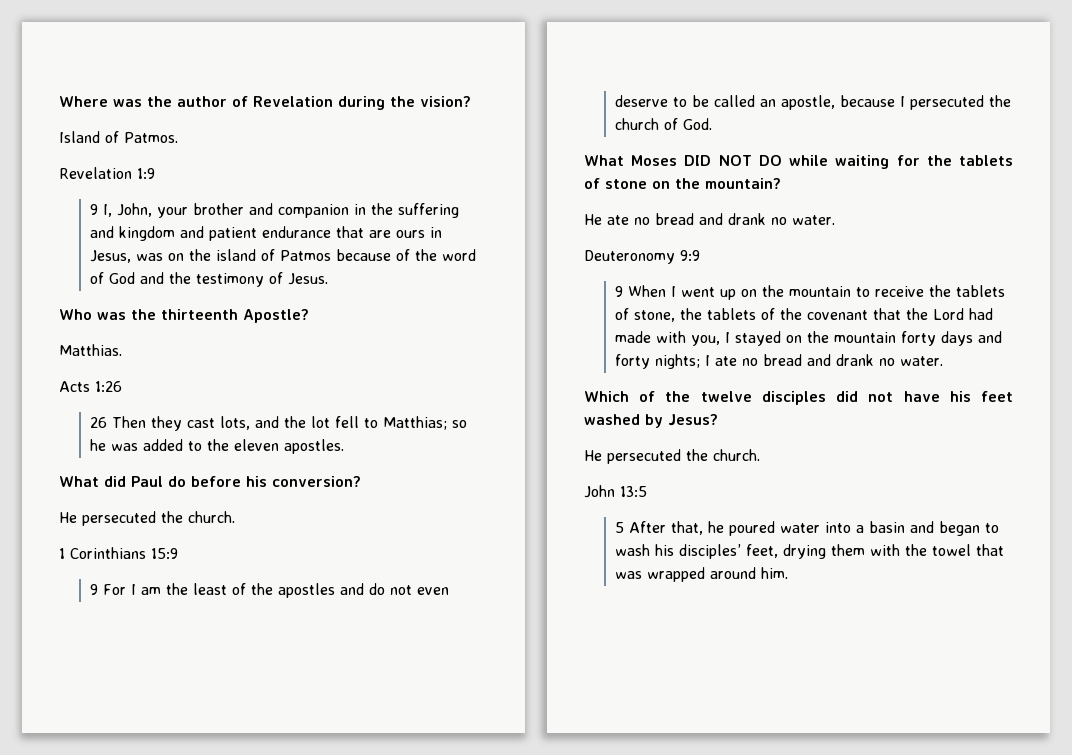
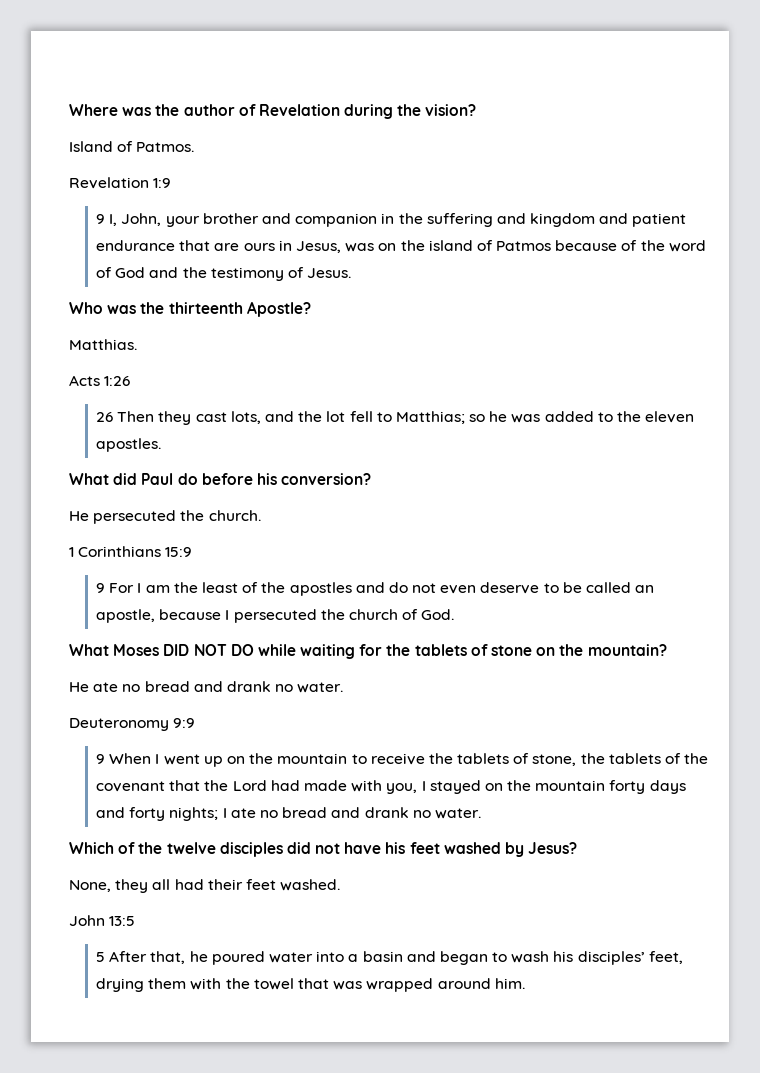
  Which of the twelve disciples did not have his feet washed by Jesus?
- He persecuted the church.
+ None, they all had their feet washed.

